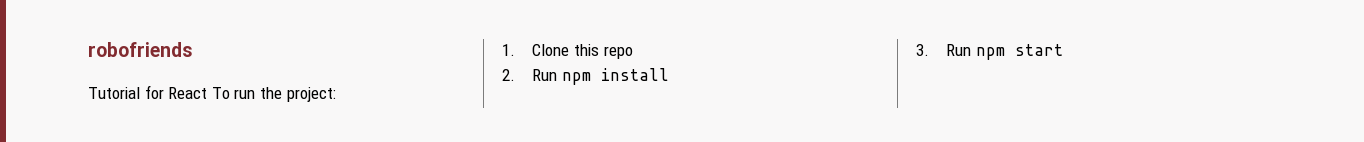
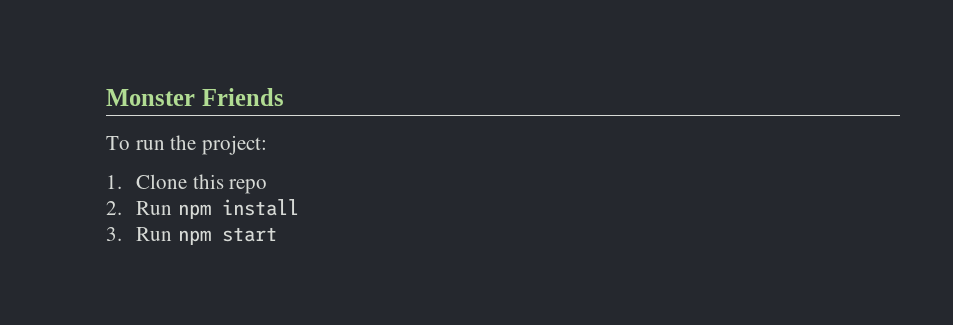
- robofriends
- Tutorial for React To run the project:
+ Monster Friends
+ To run the project:

